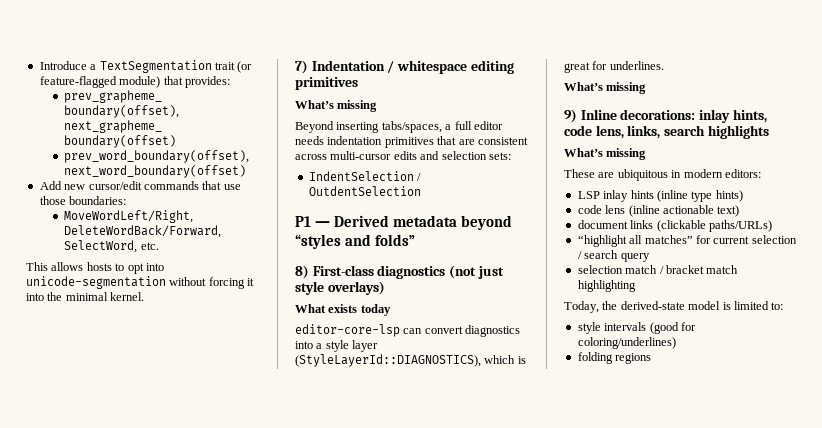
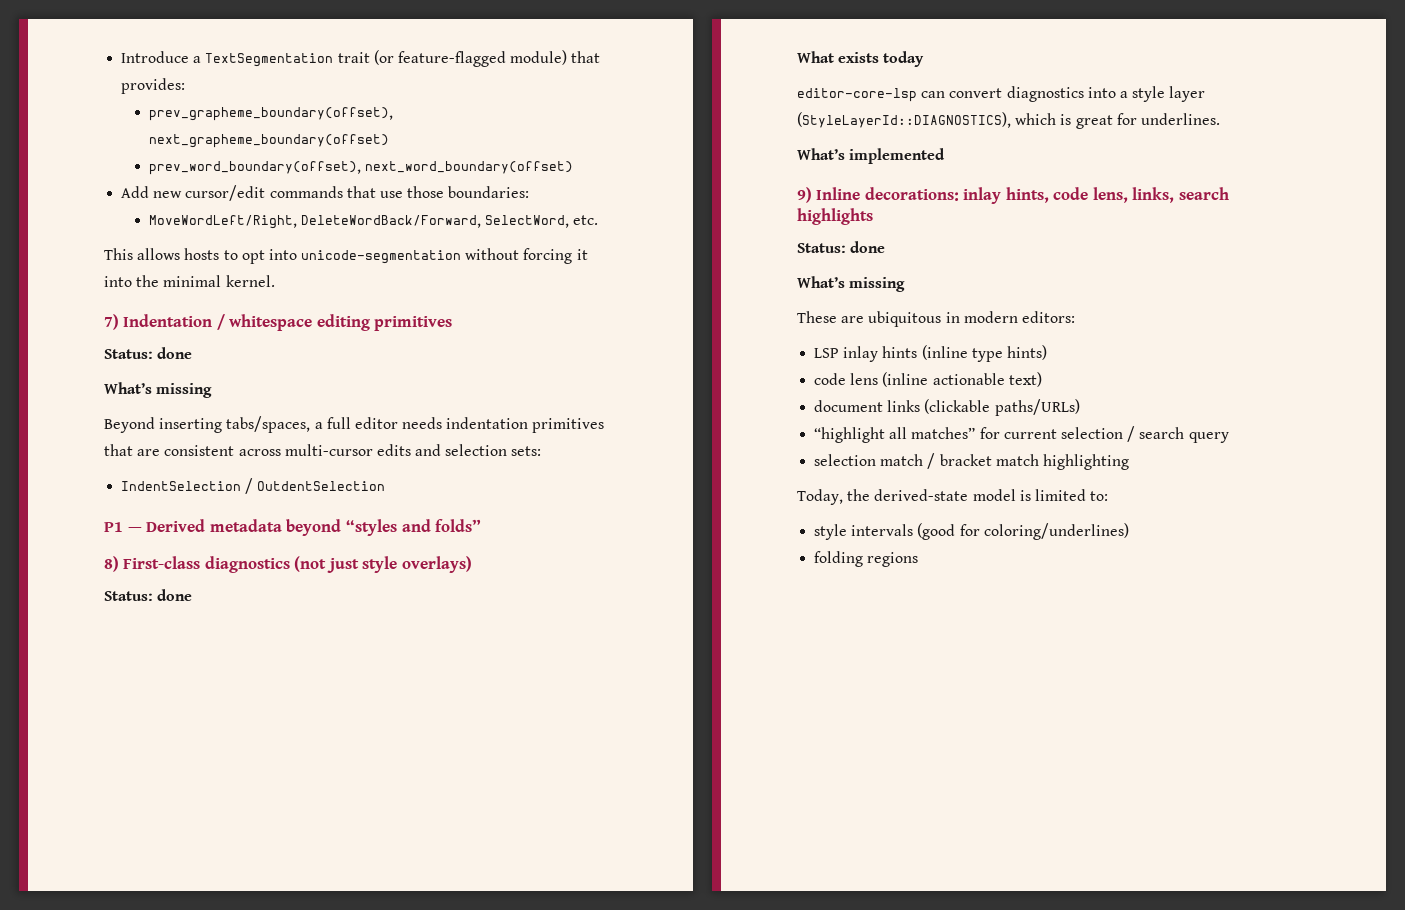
  7) Indentation / whitespace editing primitives
+ Status: done
  8) First-class diagnostics (not just style overlays)
+ Status: done
  editor-core-lsp can convert diagnostics into a style layer (StyleLayerId::DIAGNOSTICS), which is great for underlines.
- What’s missing
+ What’s implemented
  9) Inline decorations: inlay hints, code lens, links, search highlights
+ Status: done

